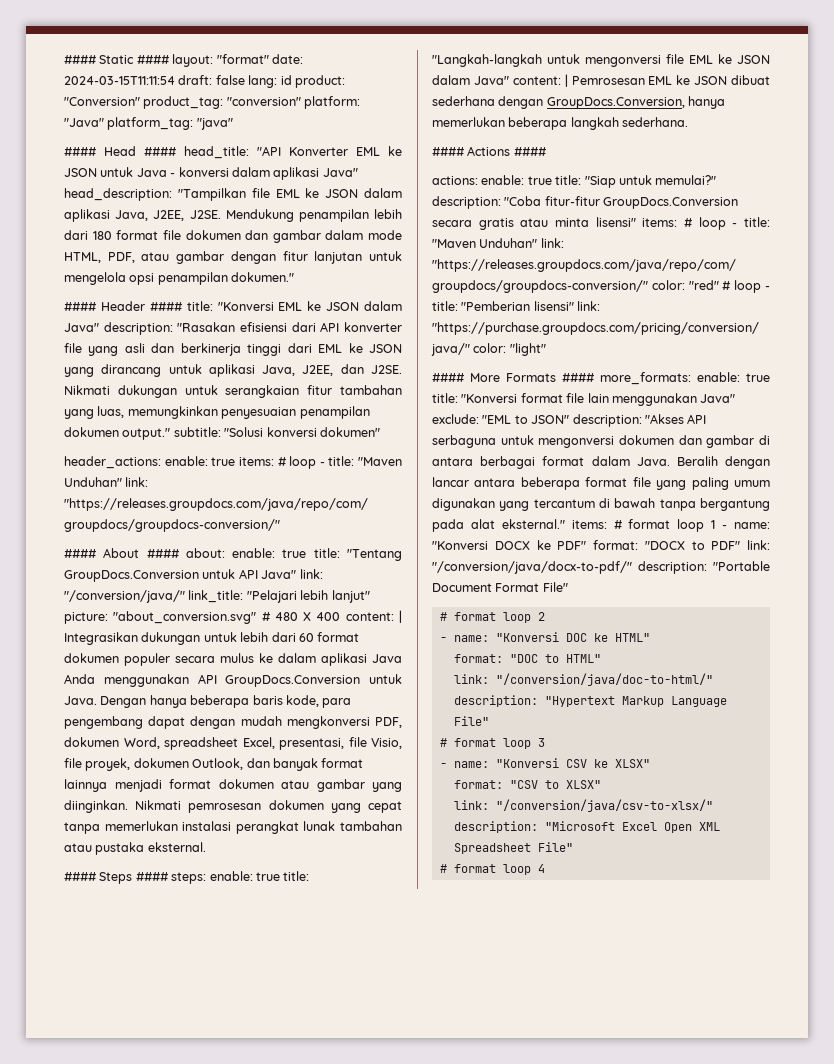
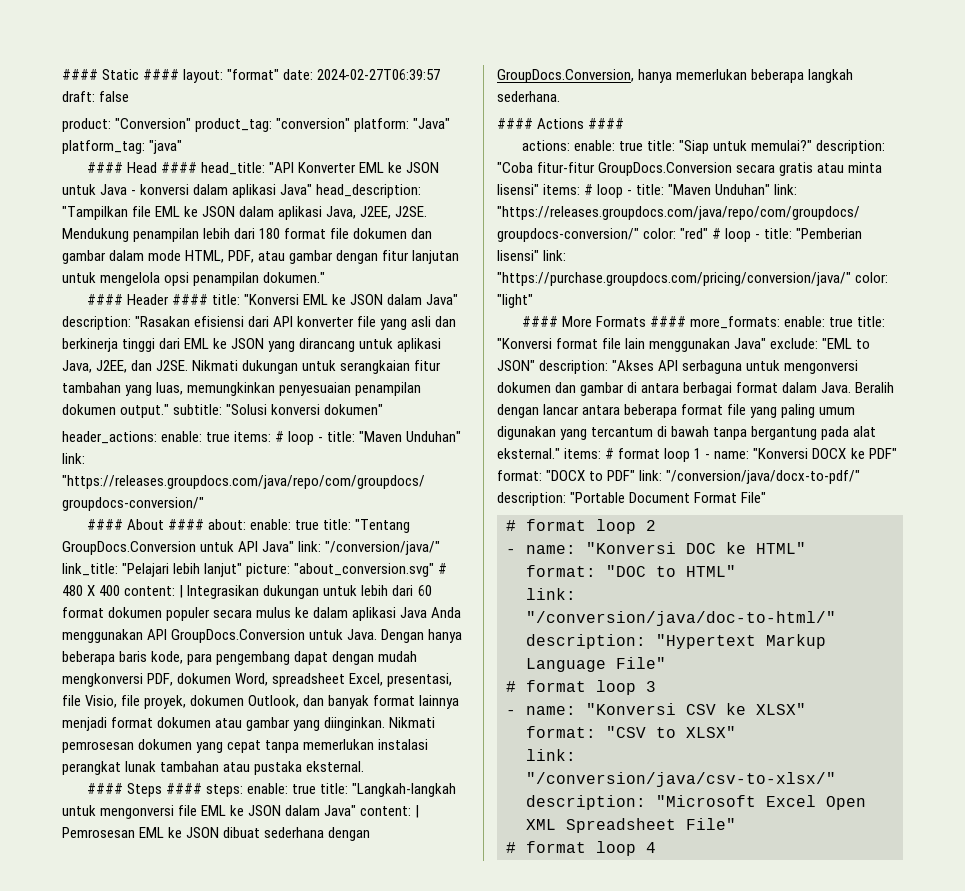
- #### Static #### layout: "format" date: 2024-03-15T11:11:54 draft: false lang: id product: "Conversion" product_tag: "conversion" platform: "Java" platform_tag: "java"
+ #### Static #### layout: "format" date: 2024-02-27T06:39:57 draft: false
+ product: "Conversion" product_tag: "conversion" platform: "Java" platform_tag: "java"

